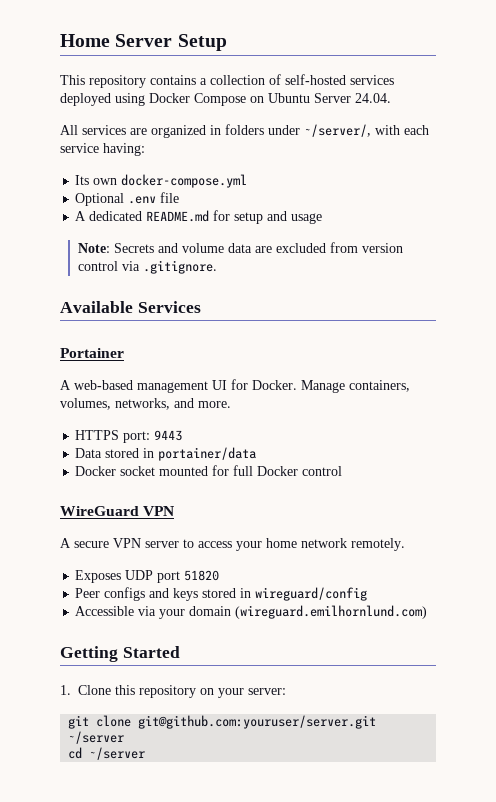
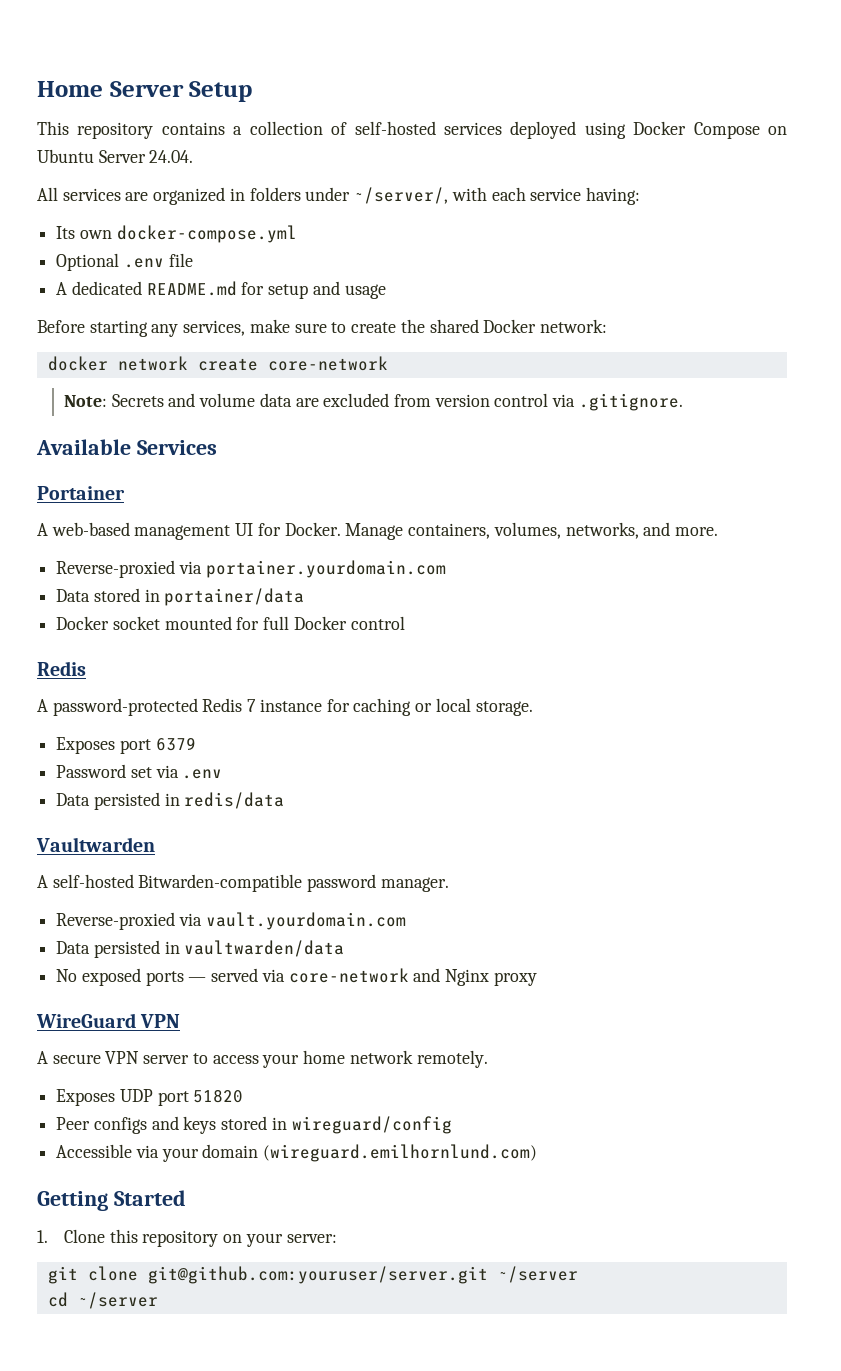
+ Before starting any services, make sure to create the shared Docker network:
+ docker network create core-network
- HTTPS port: 9443
+ Reverse-proxied via portainer.yourdomain.com
  Docker socket mounted for full Docker control
+ Redis
+ A password-protected Redis 7 instance for caching or local storage.
+ Exposes port 6379
+ Password set via .env
+ Data persisted in redis/data
+ Vaultwarden
+ A self-hosted Bitwarden-compatible password manager.
+ Reverse-proxied via vault.yourdomain.com
+ Data persisted in vaultwarden/data
+ No exposed ports — served via core-network and Nginx proxy

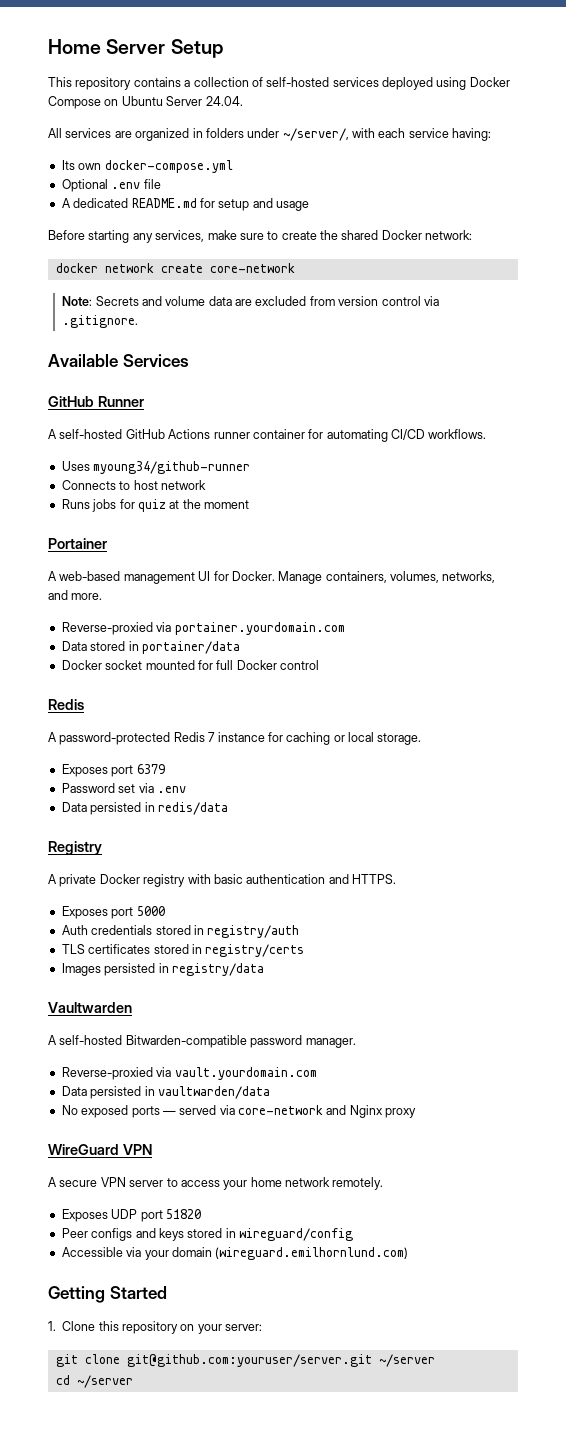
+ GitHub Runner
+ A self-hosted GitHub Actions runner container for automating CI/CD workflows.
+ Uses myoung34/github-runner
+ Connects to host network
+ Runs jobs for quiz at the moment
+ Registry
+ A private Docker registry with basic authentication and HTTPS.
+ Exposes port 5000
+ Auth credentials stored in registry/auth
+ TLS certificates stored in registry/certs
+ Images persisted in registry/data

